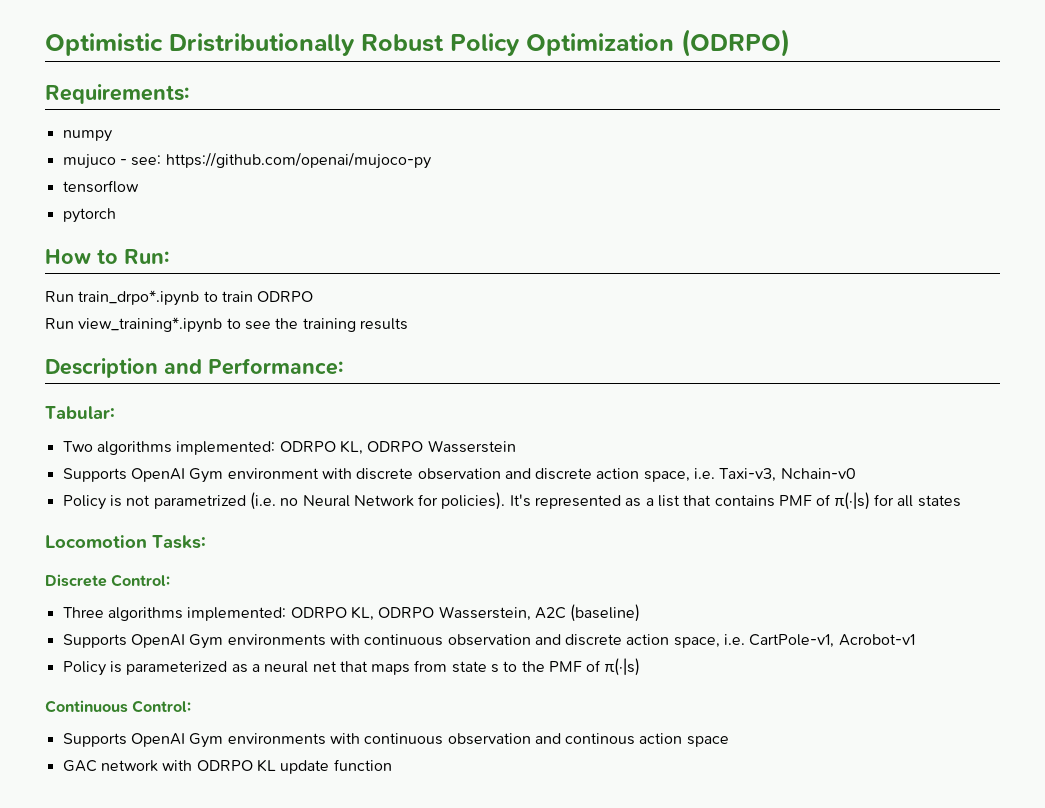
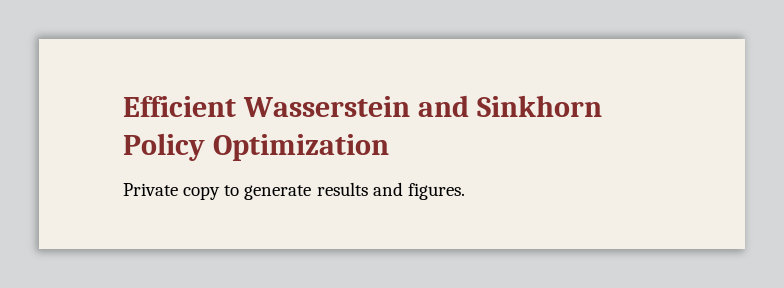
- Optimistic Dristributionally Robust Policy Optimization (ODRPO)
- Requirements:
- numpy
- mujuco - see: https://github.com/openai/mujoco-py
- tensorflow
- pytorch
- How to Run:
- Run train_drpo*.ipynb to train ODRPO
- Run view_training*.ipynb to see the training results
- Description and Performance:
- Tabular:
- Two algorithms implemented: ODRPO KL, ODRPO Wasserstein
- Supports OpenAI Gym environment with discrete observation and discrete action space, i.e. Taxi-v3, Nchain-v0
- Policy is not parametrized (i.e. no Neural Network for policies). It's represented as a list that contains PMF of π(·|s) for all states
- Locomotion Tasks:
- Discrete Control:
- Three algorithms implemented: ODRPO KL, ODRPO Wasserstein, A2C (baseline)
- Supports OpenAI Gym environments with continuous observation and discrete action space, i.e. CartPole-v1, Acrobot-v1
- Policy is parameterized as a neural net that maps from state s to the PMF of π(·|s)
- Continuous Control:
- Supports OpenAI Gym environments with continuous observation and continous action space
- GAC network with ODRPO KL update function
+ Efficient Wasserstein and Sinkhorn Policy Optimization
+ Private copy to generate results and figures.

